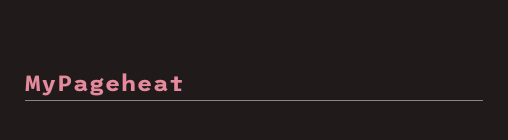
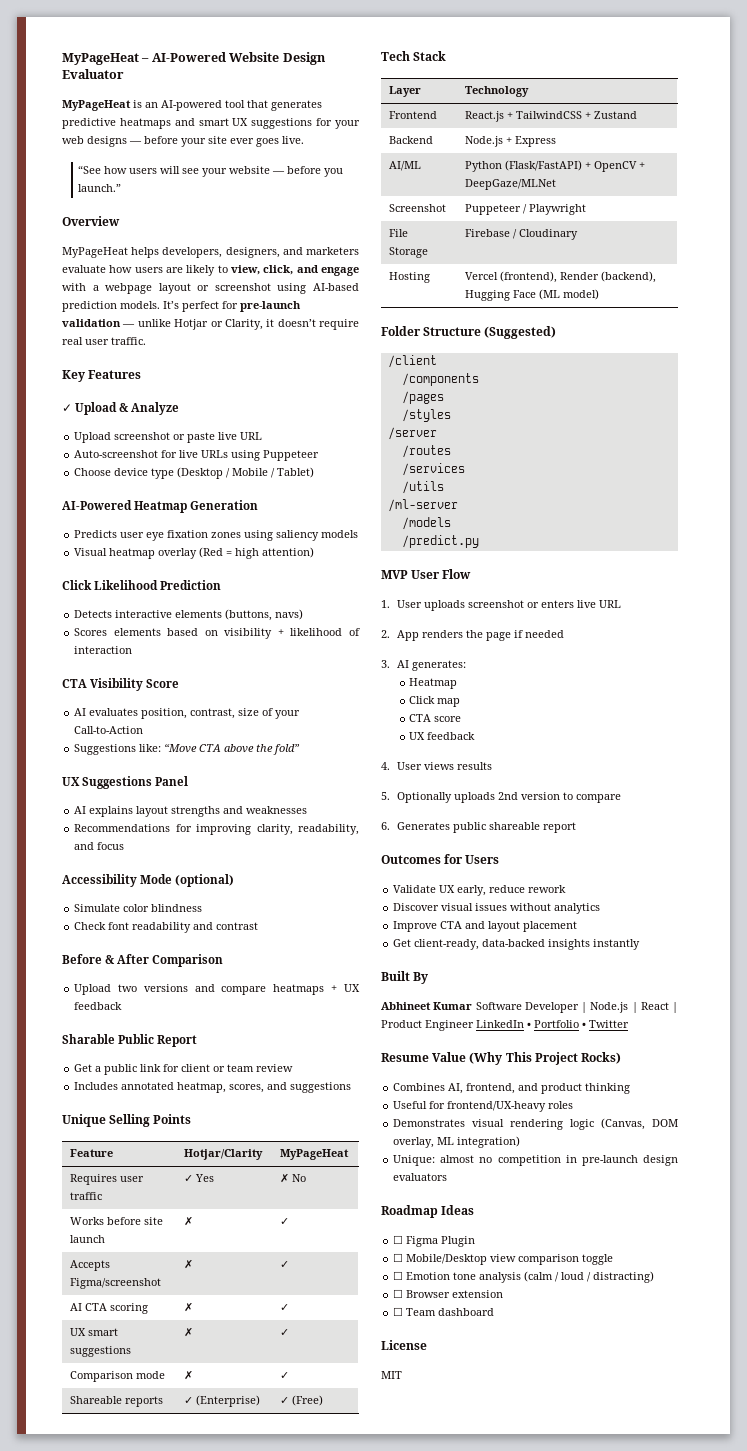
- MyPageheat
+ MyPageHeat – AI-Powered Website Design Evaluator
+ MyPageHeat is an AI-powered tool that generates predictive heatmaps and smart UX suggestions for your web designs — before your site ever goes live.
+ “See how users will see your website — before you launch.”
+ Overview
+ MyPageHeat helps developers, designers, and marketers evaluate how users are likely to view, click, and engage with a webpage layout or screenshot using AI-based prediction models. It’s perfect for pre-launch validation — unlike Hotjar or Clarity, it doesn’t require real user traffic.
+ Key Features
+ ✓ Upload & Analyze
+ Upload screenshot or paste live URL
+ Auto-screenshot for live URLs using Puppeteer
+ Choose device type (Desktop / Mobile / Tablet)
+ AI-Powered Heatmap Generation
+ Predicts user eye fixation zones using saliency models
+ Visual heatmap overlay (Red = high attention)
+ Click Likelihood Prediction
+ Detects interactive elements (buttons, navs)
+ Scores elements based on visibility + likelihood of interaction
+ CTA Visibility Score
+ AI evaluates position, contrast, size of your Call-to-Action
+ Suggestions like: “Move CTA above the fold”
+ UX Suggestions Panel
+ AI explains layout strengths and weaknesses
+ Recommendations for improving clarity, readability, and focus
+ Accessibility Mode (optional)
+ Simulate color blindness
+ Check font readability and contrast
+ Before & After Comparison
+ Upload two versions and compare heatmaps + UX feedback
+ Sharable Public Report
+ Get a public link for client or team review
+ Includes annotated heatmap, scores, and suggestions
+ Unique Selling Points
+ Feature | Hotjar/Clarity | MyPageHeat
+ Requires user traffic | ✓ Yes | ✗ No
+ Works before site launch | ✗ | ✓
+ Accepts Figma/screenshot | ✗ | ✓
+ AI CTA scoring | ✗ | ✓
+ UX smart suggestions | ✗ | ✓
+ Comparison mode | ✗ | ✓
+ Shareable reports | ✓ (Enterprise) | ✓ (Free)
+ Tech Stack
+ Layer | Technology
+ Frontend | React.js + TailwindCSS + Zustand
+ Backend | Node.js + Express
+ AI/ML | Python (Flask/FastAPI) + OpenCV + DeepGaze/MLNet
+ Screenshot | Puppeteer / Playwright
+ File Storage | Firebase / Cloudinary
+ Hosting | Vercel (frontend), Render (backend), Hugging Face (ML model)
+ Folder Structure (Suggested)
+ /client
+ /components
+ /pages
+ /styles
+ /server
+ /routes
+ /services
+ /utils
+ /ml-server
+ /models
+ /predict.py
+ MVP User Flow
+ 1. User uploads screenshot or enters live URL
+ 2. App renders the page if needed
+ 3. AI generates:
+ Heatmap
+ Click map
+ CTA score
+ UX feedback
+ 4. User views results
+ 5. Optionally uploads 2nd version to compare
+ 6. Generates public shareable report
+ Outcomes for Users
+ Validate UX early, reduce rework
+ Discover visual issues without analytics
+ Improve CTA and layout placement
+ Get client-ready, data-backed insights instantly
+ Built By
+ Abhineet Kumar Software Developer | Node.js | React | Product Engineer LinkedIn • Portfolio • Twitter
+ Resume Value (Why This Project Rocks)
+ Combines AI, frontend, and product thinking
+ Useful for frontend/UX-heavy roles
+ Demonstrates visual rendering logic (Canvas, DOM overlay, ML integration)
+ Unique: almost no competition in pre-launch design evaluators
+ Roadmap Ideas
+ ☐ Figma Plugin
+ ☐ Mobile/Desktop view comparison toggle
+ ☐ Emotion tone analysis (calm / loud / distracting)
+ ☐ Browser extension
+ ☐ Team dashboard
+ License
+ MIT

